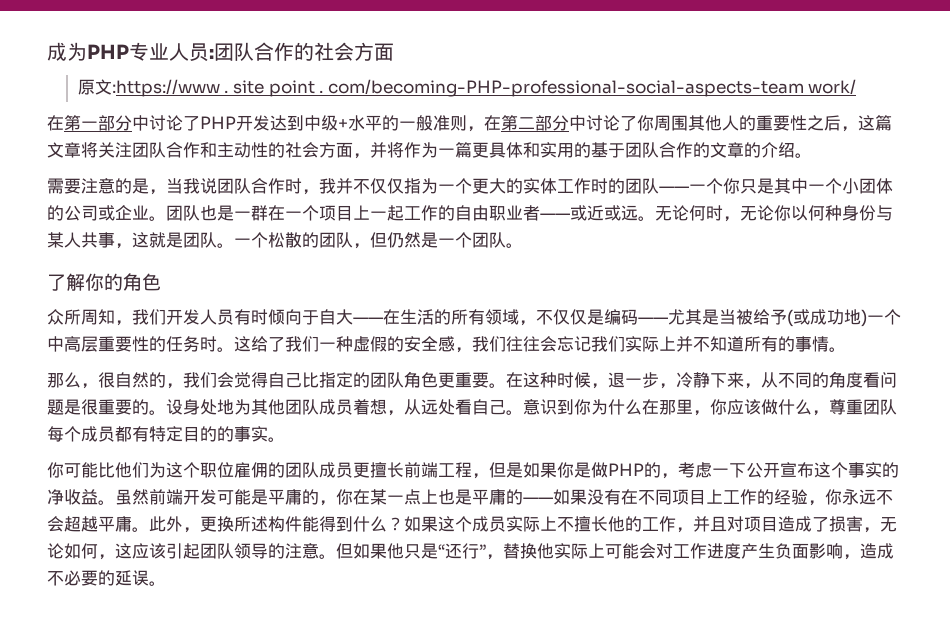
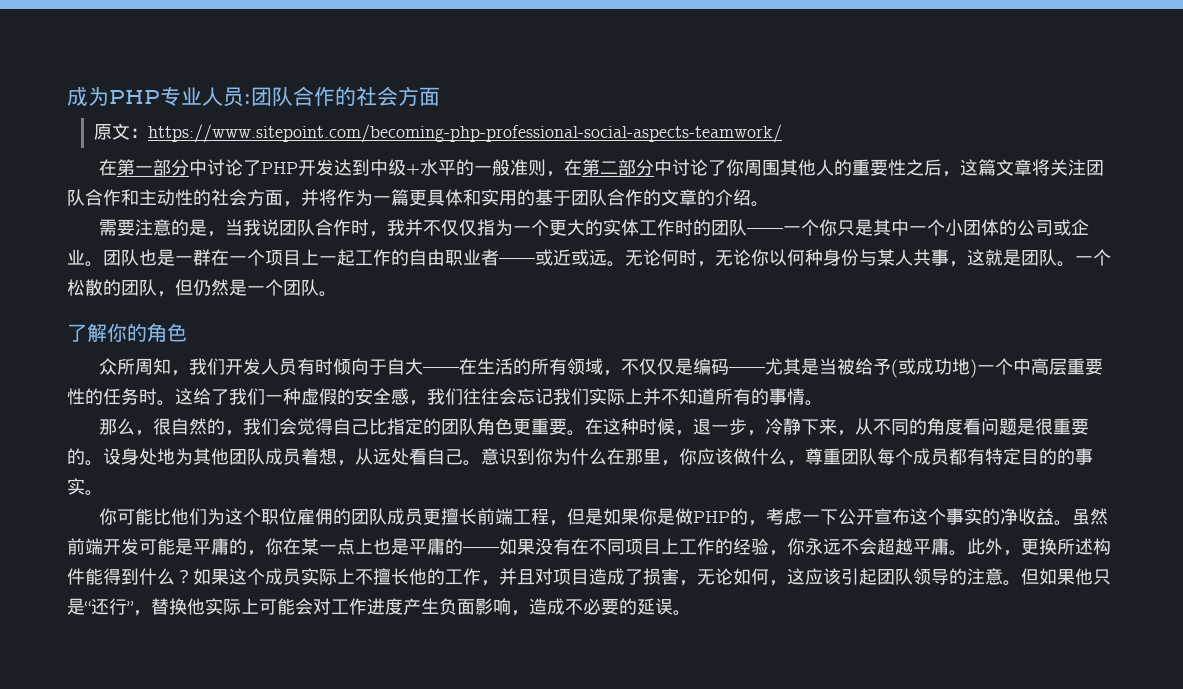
- 原文:https://www . site point . com/becoming-PHP-professional-social-aspects-team work/
+ 原文：https://www.sitepoint.com/becoming-php-professional-social-aspects-teamwork/

